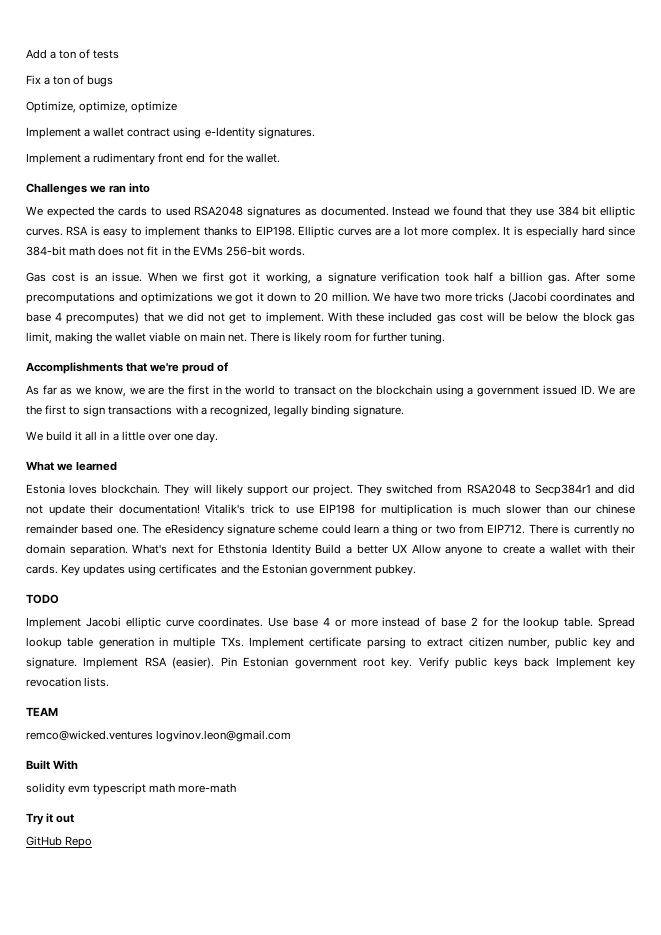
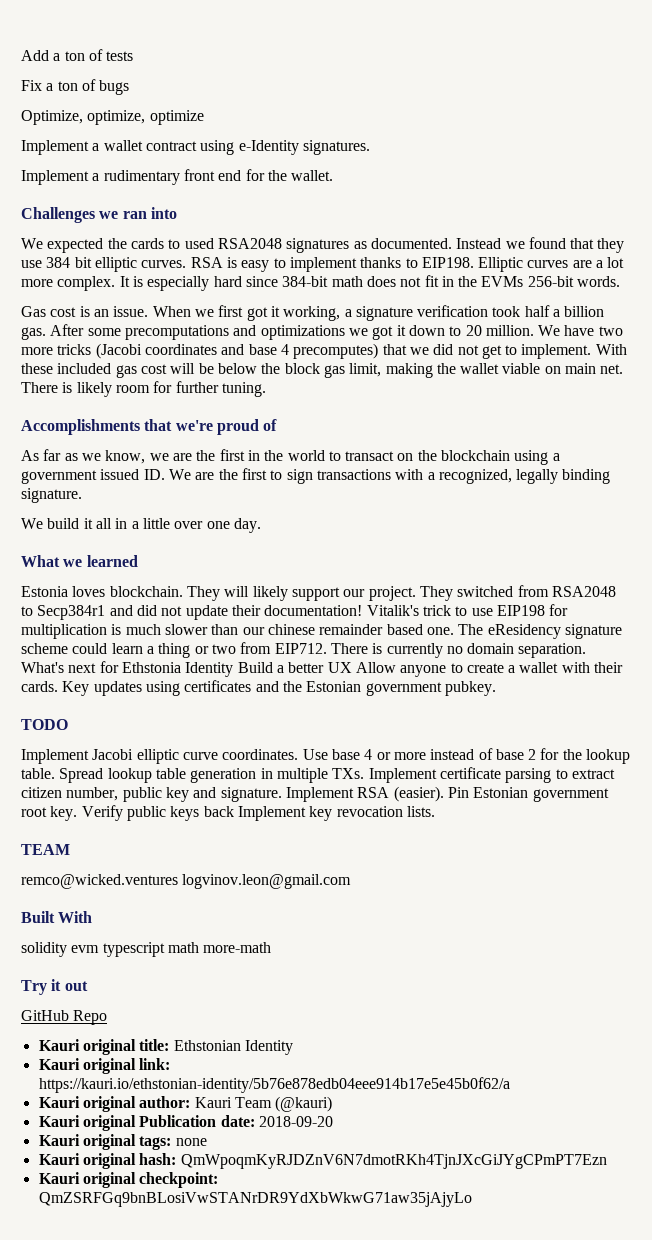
+ Kauri original title: Ethstonian Identity
+ Kauri original link: https://kauri.io/ethstonian-identity/5b76e878edb04eee914b17e5e45b0f62/a
+ Kauri original author: Kauri Team (@kauri)
+ Kauri original Publication date: 2018-09-20
+ Kauri original tags: none
+ Kauri original hash: QmWpoqmKyRJDZnV6N7dmotRKh4TjnJXcGiJYgCPmPT7Ezn
+ Kauri original checkpoint: QmZSRFGq9bnBLosiVwSTANrDR9YdXbWkwG71aw35jAjyLo

